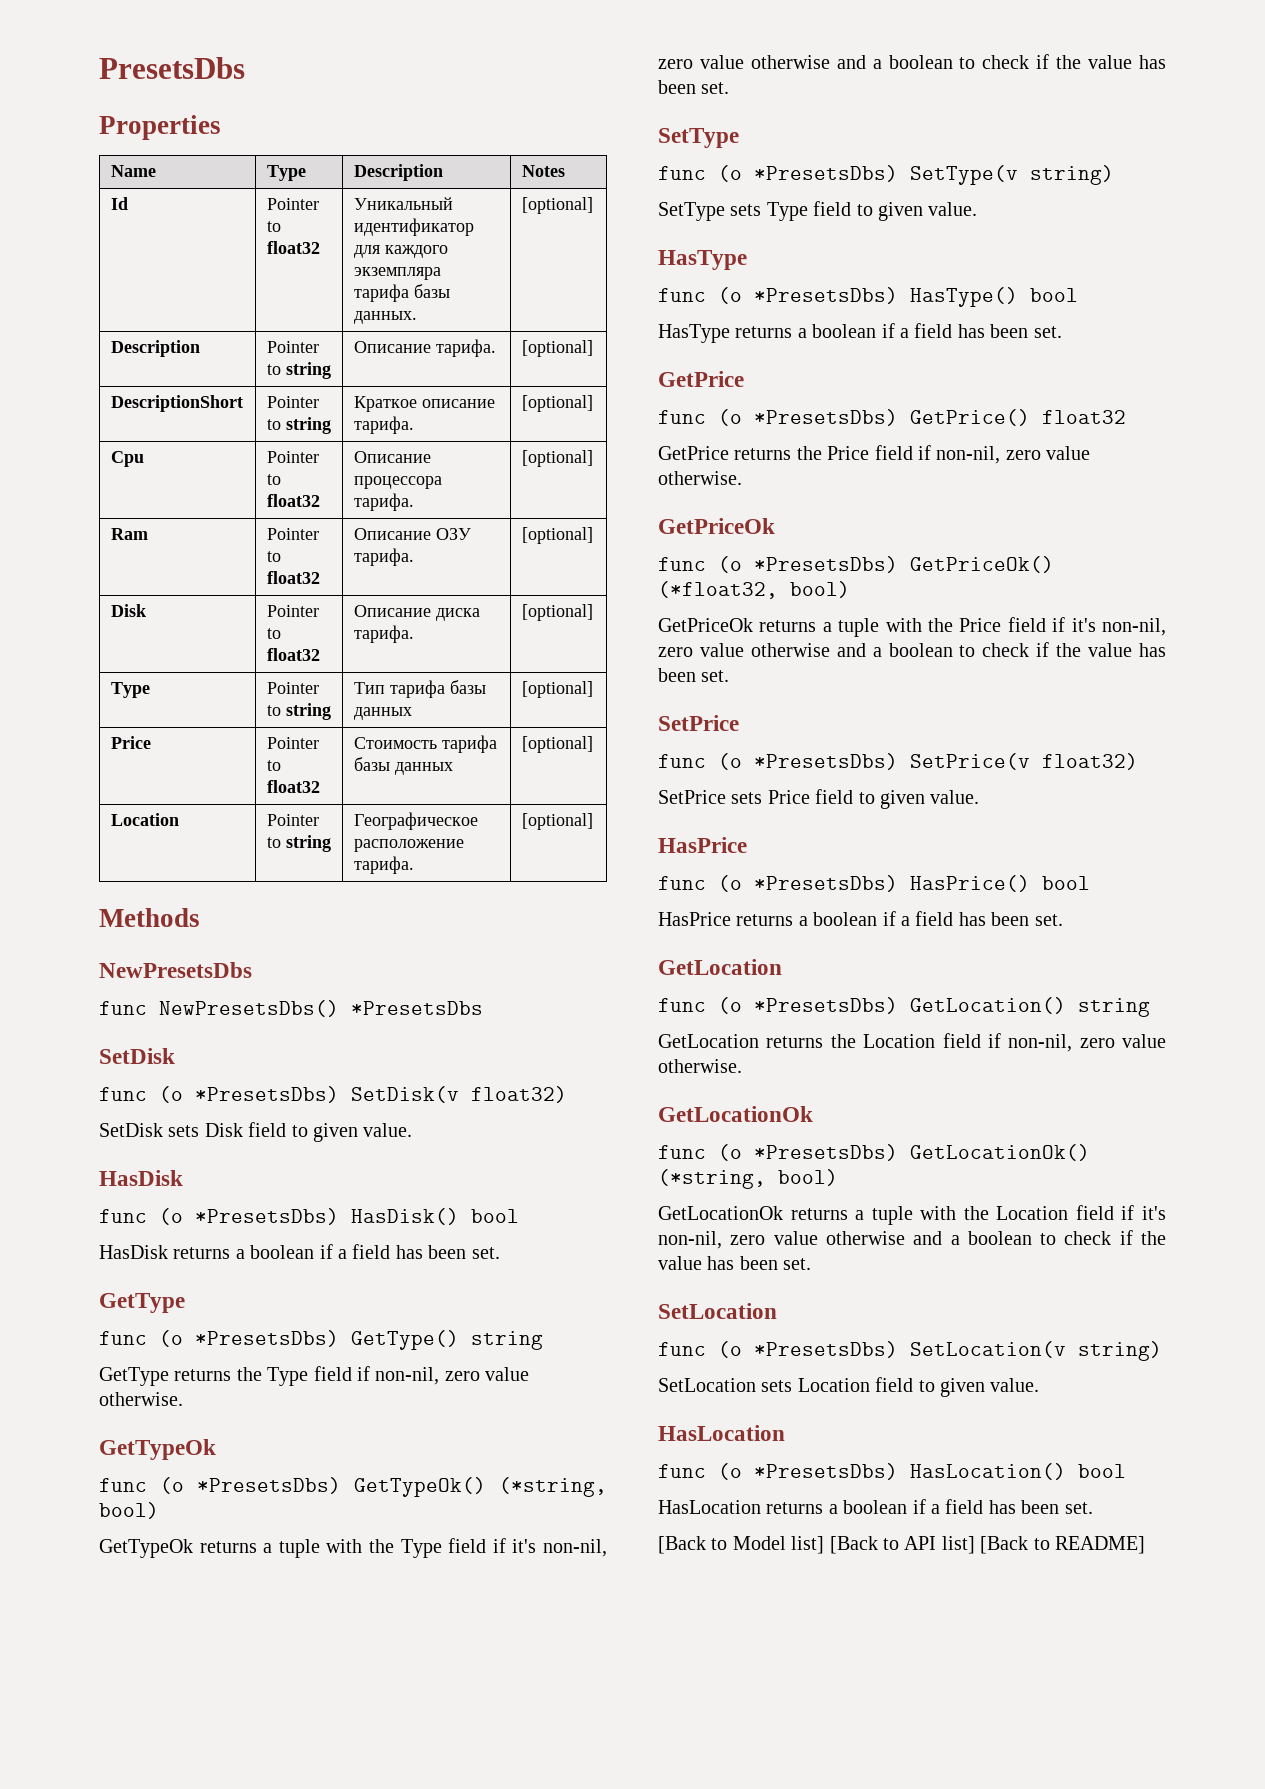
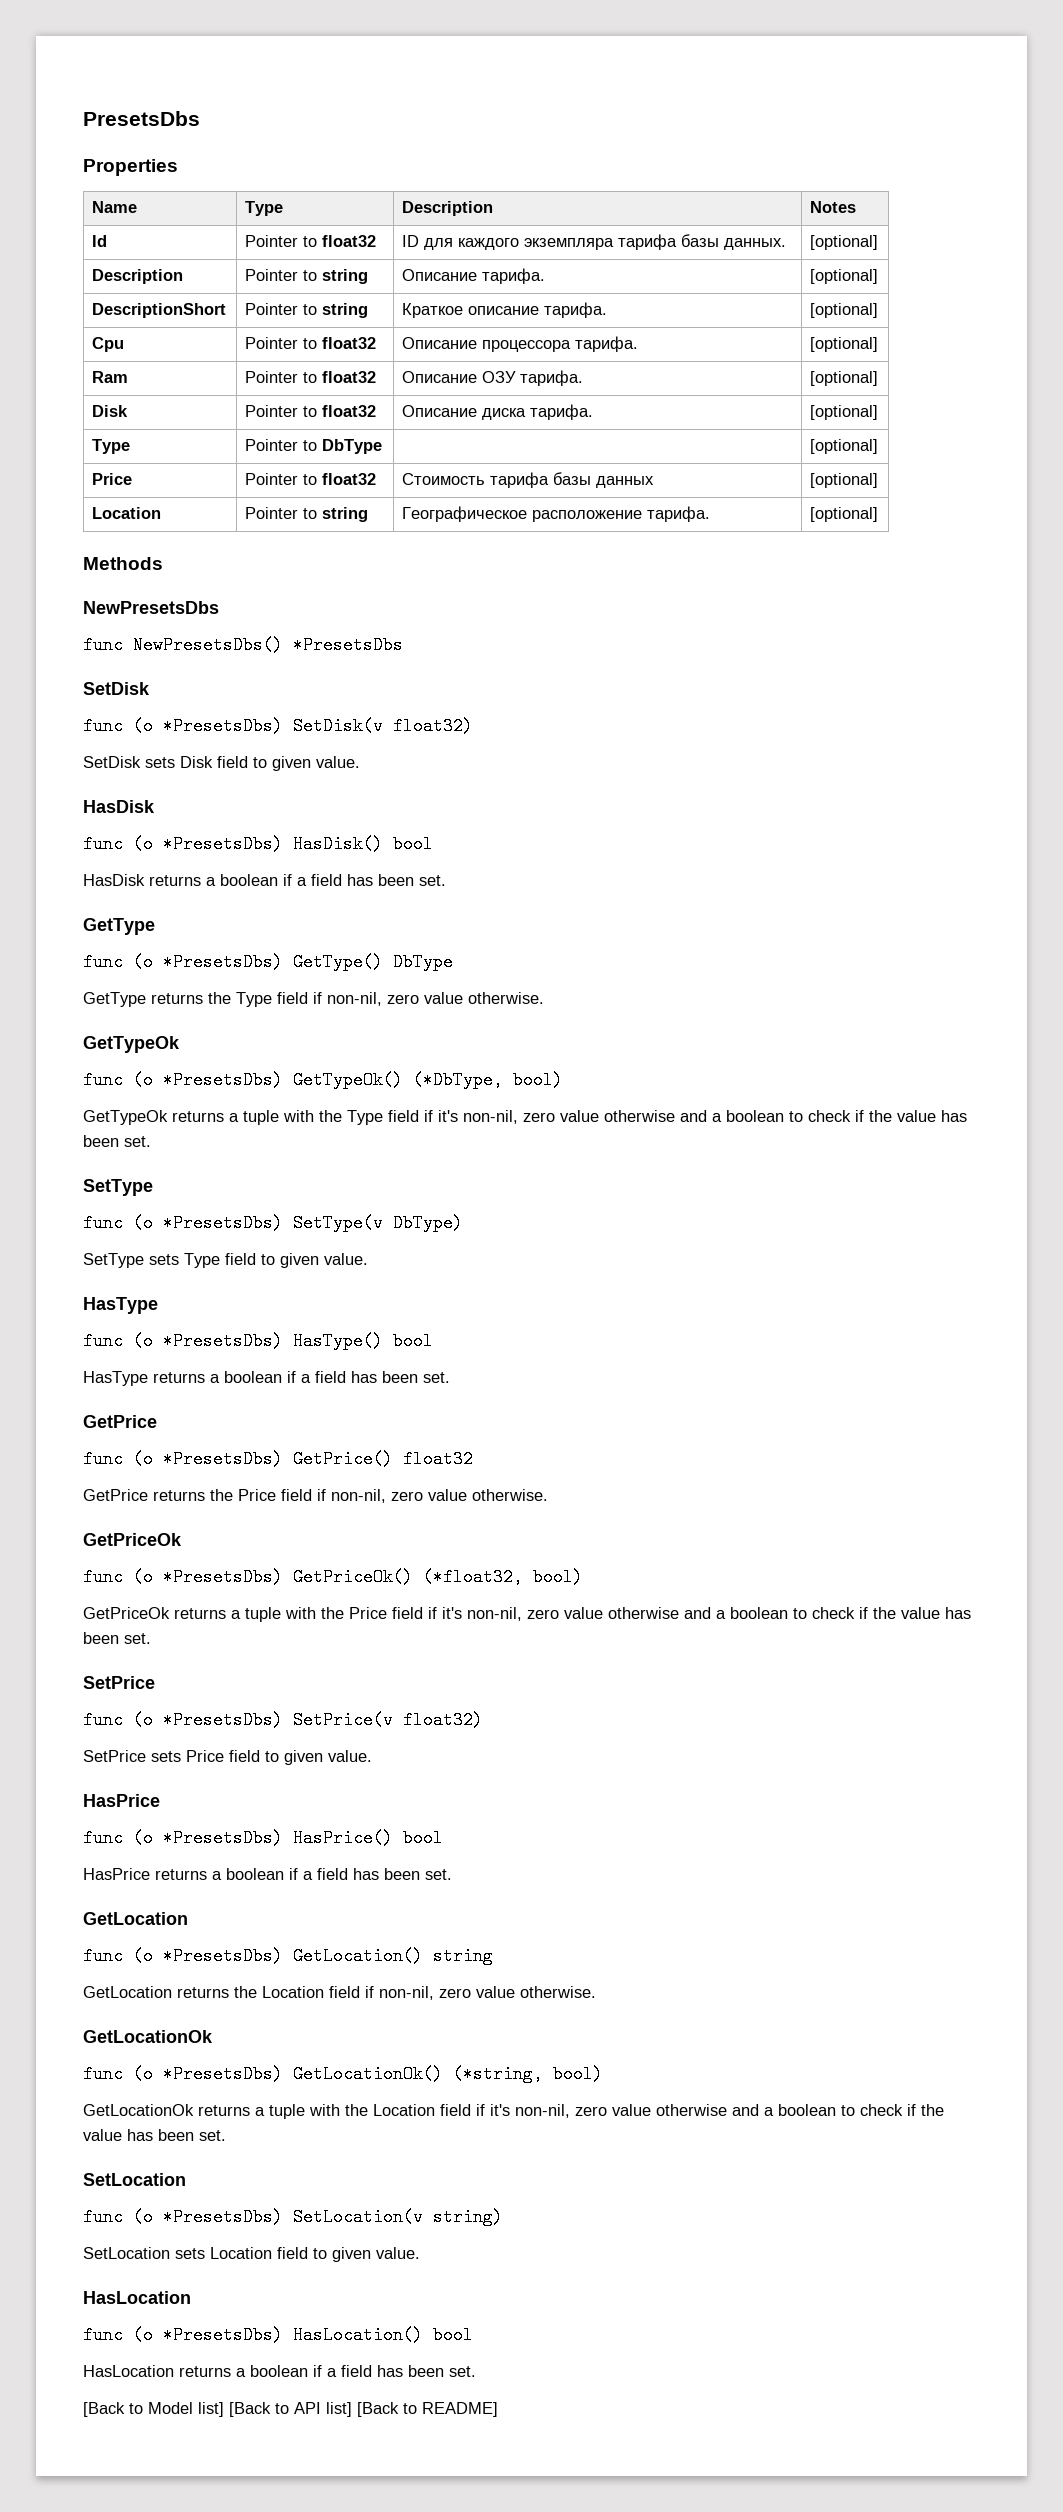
- Id | Pointer to float32 | Уникальный идентификатор для каждого экземпляра тарифа базы данных. | [optional]
+ Id | Pointer to float32 | ID для каждого экземпляра тарифа базы данных. | [optional]
- Type | Pointer to string | Тип тарифа базы данных | [optional]
+ Type | Pointer to DbType | | [optional]
- func (o *PresetsDbs) GetType() string
+ func (o *PresetsDbs) GetType() DbType
- func (o *PresetsDbs) GetTypeOk() (*string, bool)
+ func (o *PresetsDbs) GetTypeOk() (*DbType, bool)
- func (o *PresetsDbs) SetType(v string)
+ func (o *PresetsDbs) SetType(v DbType)

